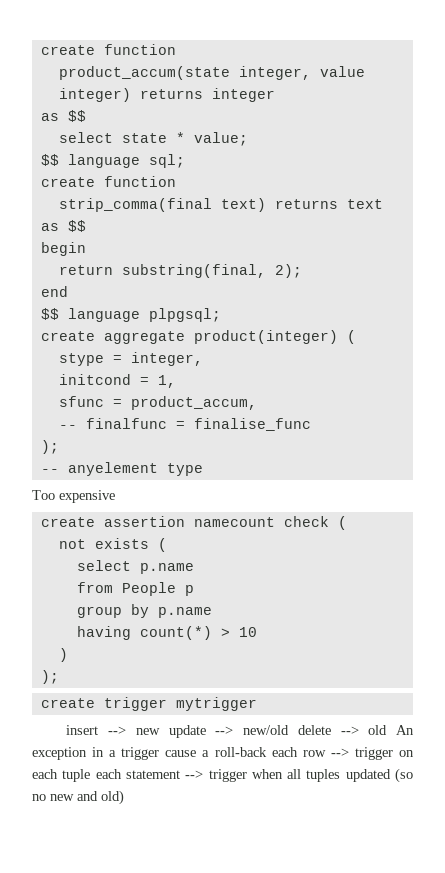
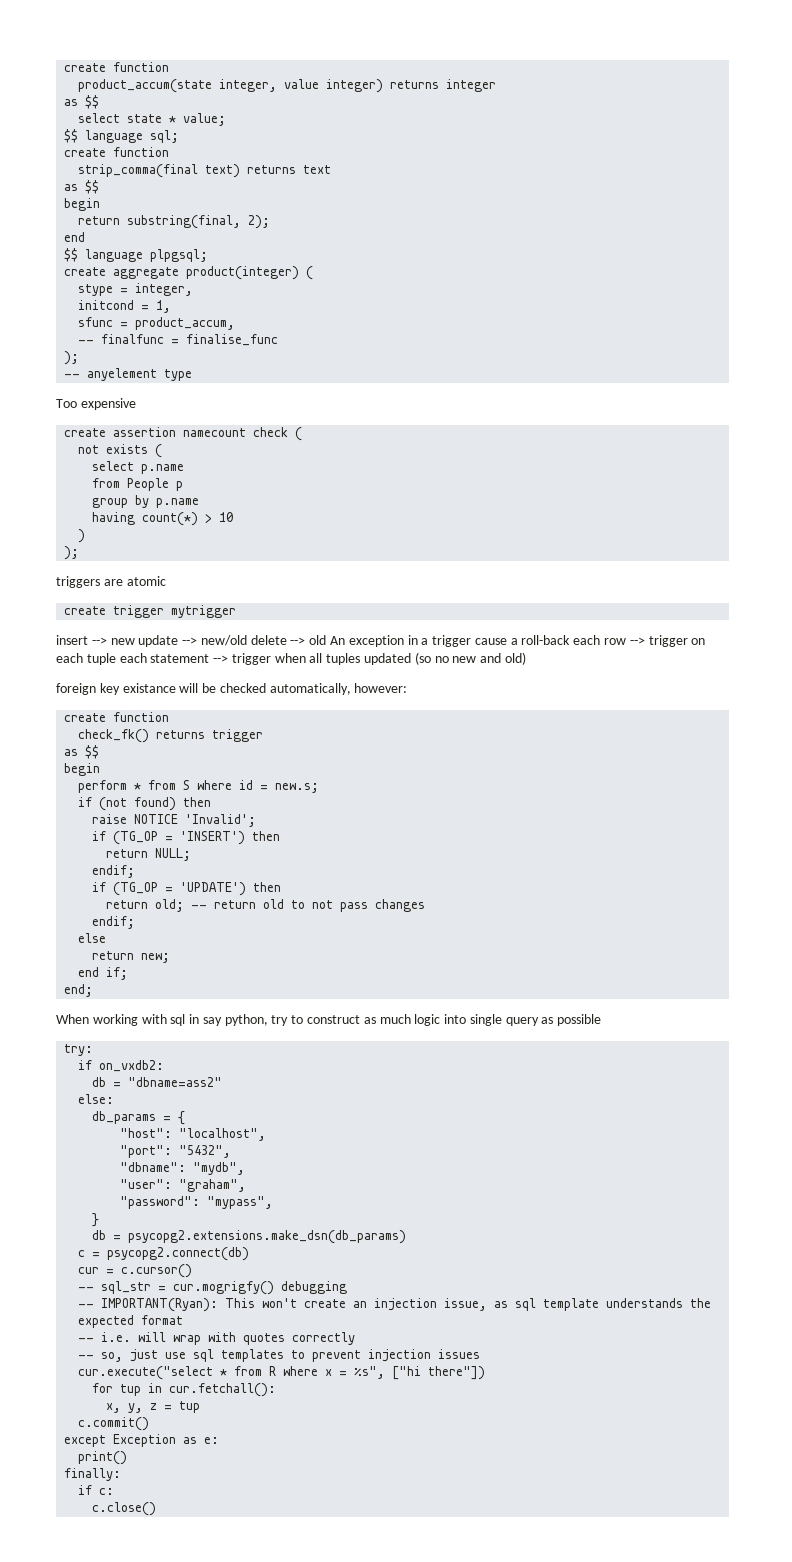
+ triggers are atomic
+ foreign key existance will be checked automatically, however:
+ create function
+ check_fk() returns trigger
+ as $$
+ begin
+ perform * from S where id = new.s;
+ if (not found) then
+ raise NOTICE 'Invalid';
+ if (TG_OP = 'INSERT') then
+ return NULL;
+ endif;
+ if (TG_OP = 'UPDATE') then
+ return old; -- return old to not pass changes
+ endif;
+ else
+ return new;
+ end if;
+ end;
+ When working with sql in say python, try to construct as much logic into single query as possible
+ try:
+ if on_vxdb2:
+ db = "dbname=ass2"
+ else:
+ db_params = {
+ "host": "localhost",
+ "port": "5432",
+ "dbname": "mydb",
+ "user": "graham",
+ "password": "mypass",
+ }
+ db = psycopg2.extensions.make_dsn(db_params)
+ c = psycopg2.connect(db)
+ cur = c.cursor()
+ -- sql_str = cur.mogrigfy() debugging
+ -- IMPORTANT(Ryan): This won't create an injection issue, as sql template understands the expected format
+ -- i.e. will wrap with quotes correctly
+ -- so, just use sql templates to prevent injection issues
+ cur.execute("select * from R where x = %s", ["hi there"])
+ for tup in cur.fetchall():
+ x, y, z = tup
+ c.commit()
+ except Exception as e:
+ print()
+ finally:
+ if c:
+ c.close()

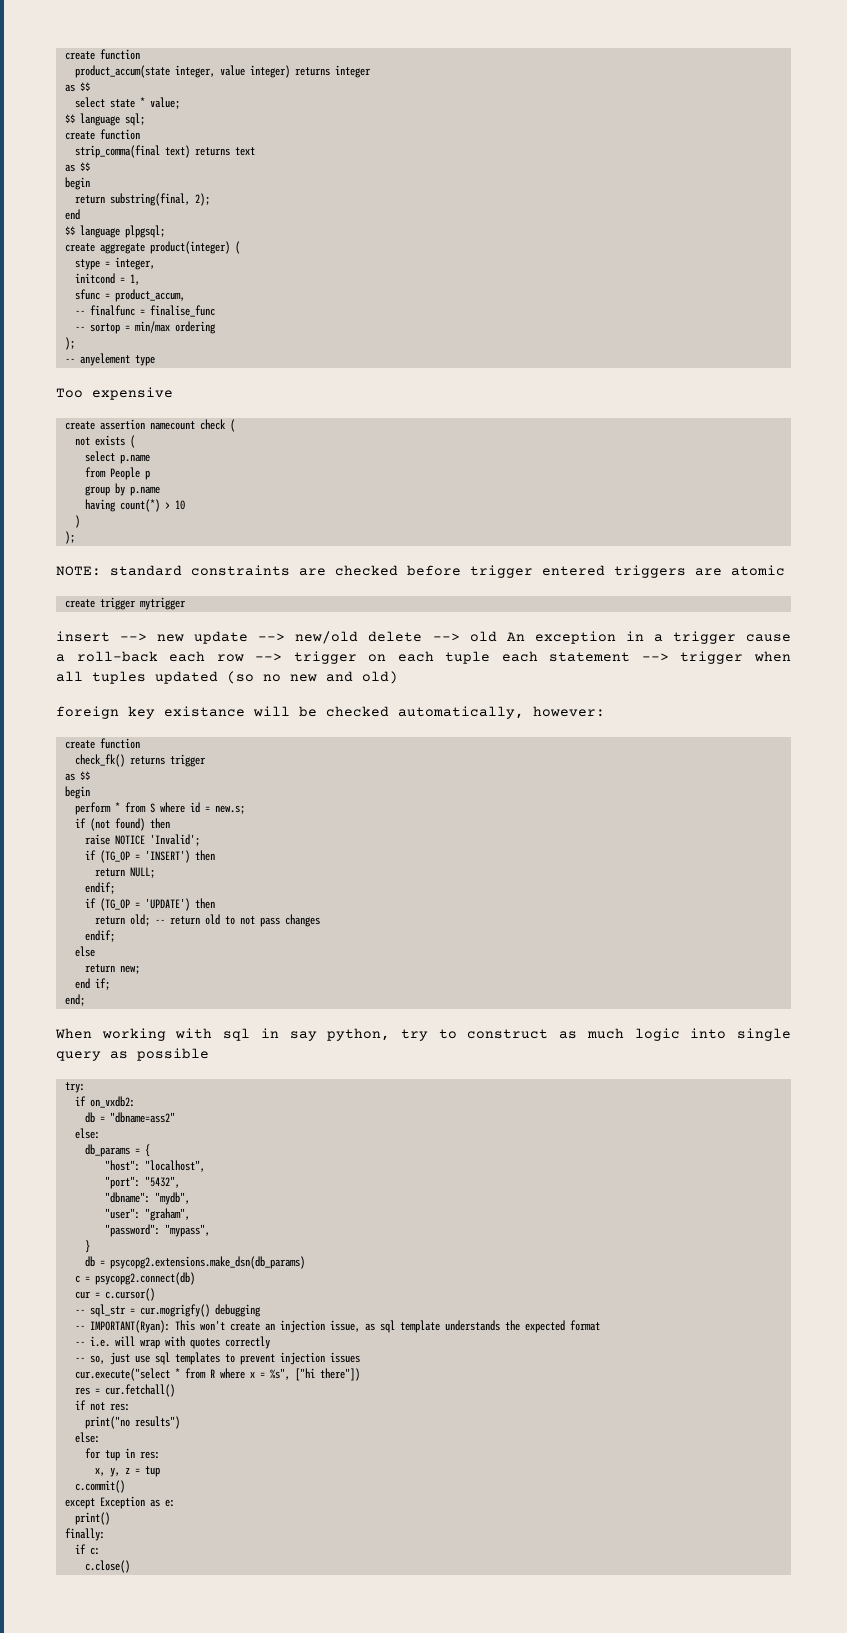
+ -- sortop = min/max ordering
- triggers are atomic
+ NOTE: standard constraints are checked before trigger entered triggers are atomic
+ res = cur.fetchall()
+ if not res:
+ print("no results")
+ else:
- for tup in cur.fetchall():
+ for tup in res:

